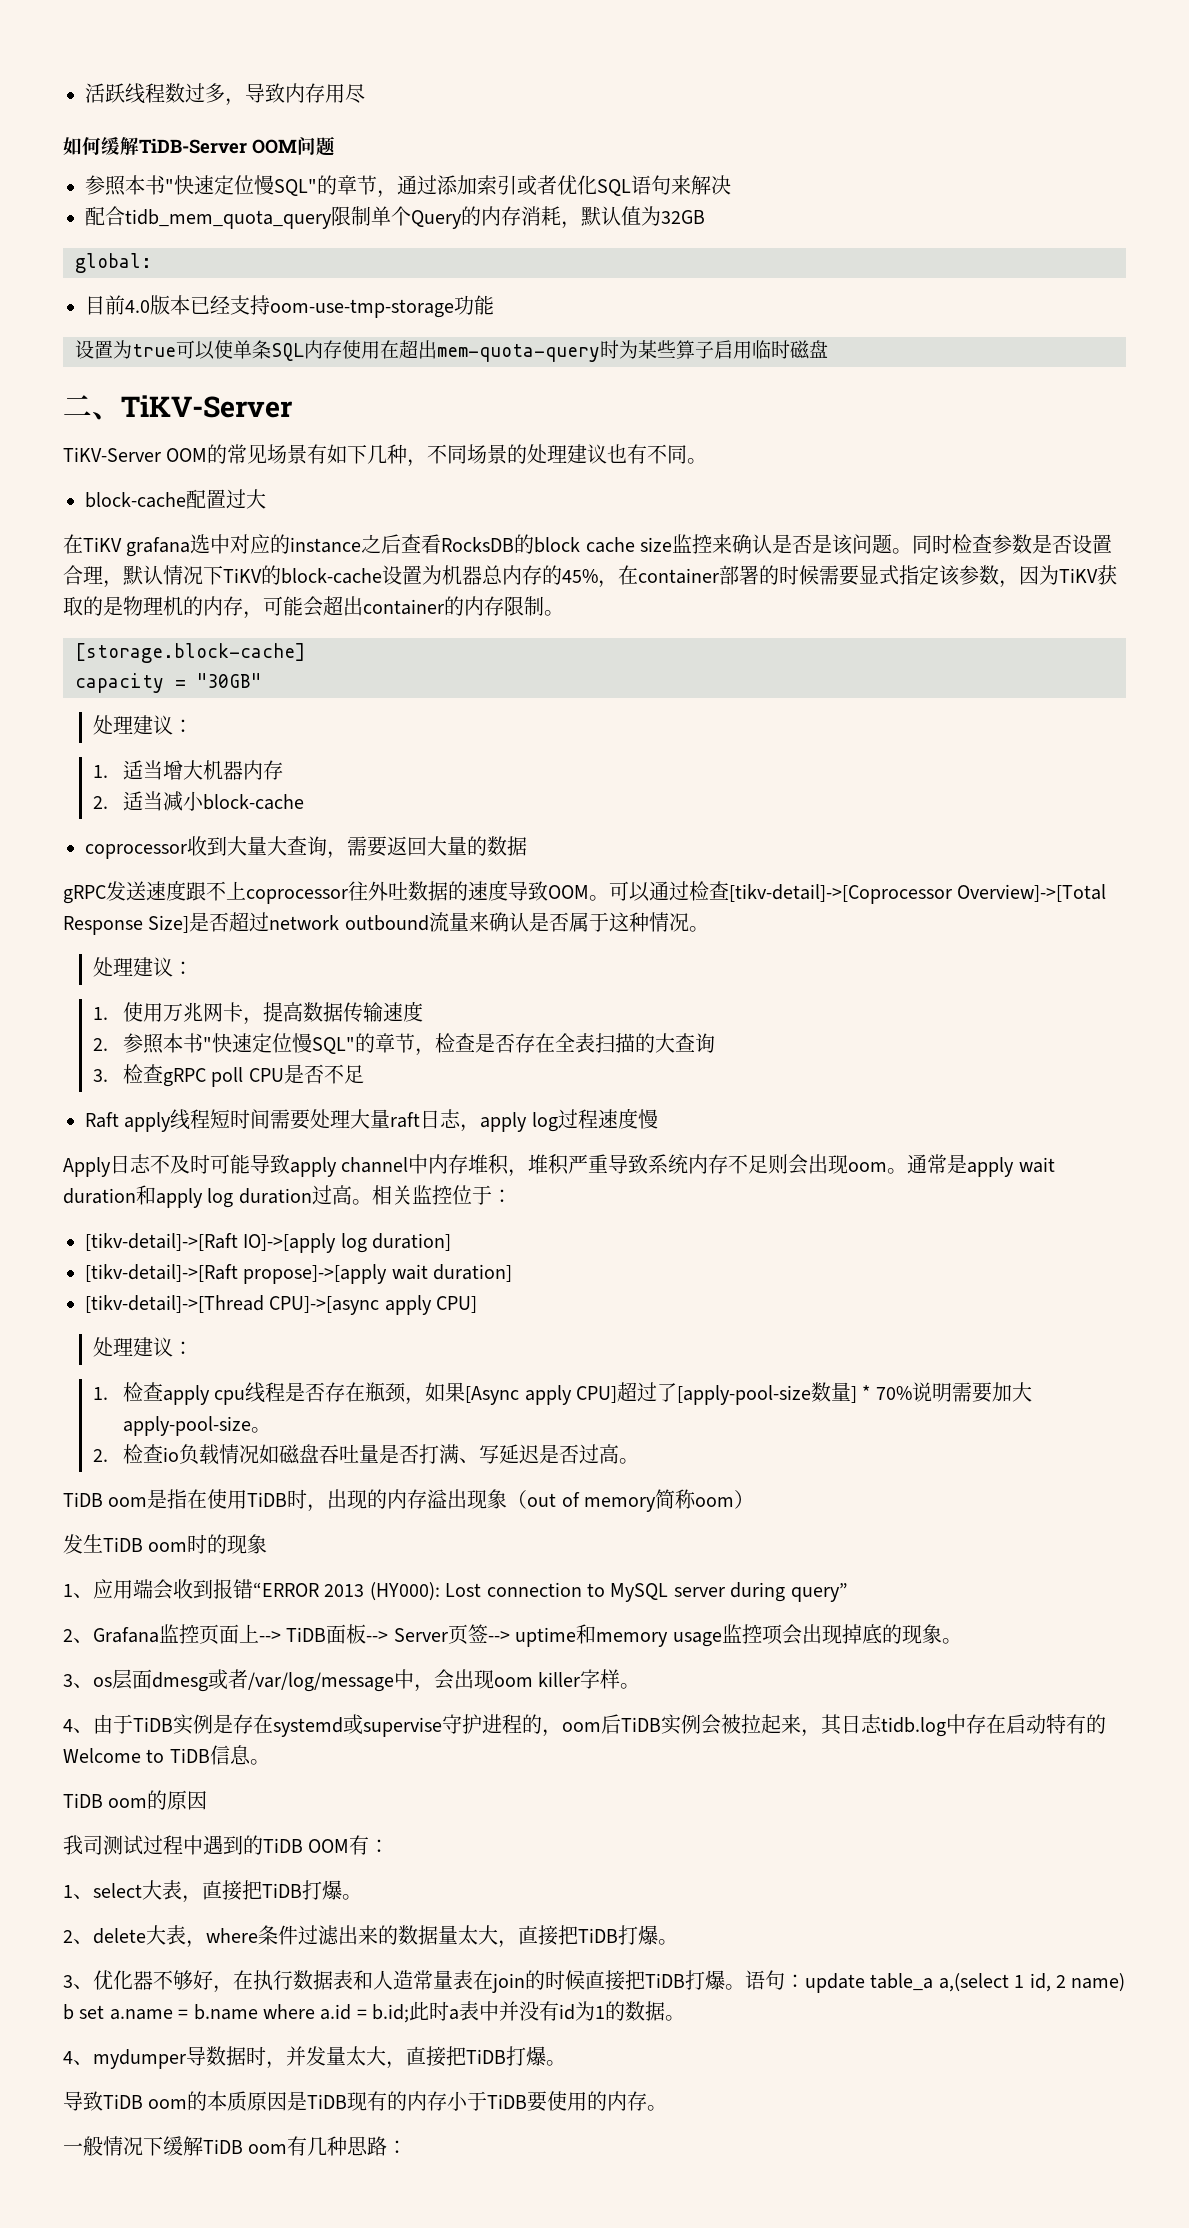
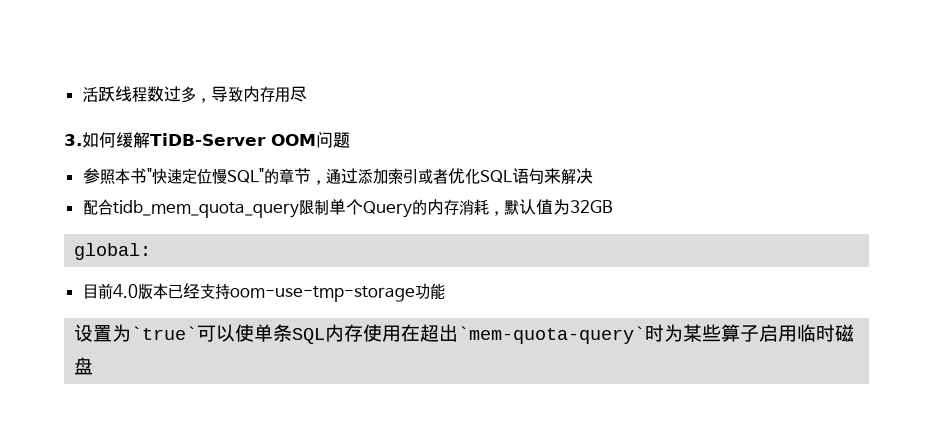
- 如何缓解TiDB-Server OOM问题
+ 3.如何缓解TiDB-Server OOM问题
- 设置为true可以使单条SQL内存使用在超出mem-quota-query时为某些算子启用临时磁盘
+ 设置为`true`可以使单条SQL内存使用在超出`mem-quota-query`时为某些算子启用临时磁盘
- 二、TiKV-Server
- TiKV-Server OOM的常见场景有如下几种，不同场景的处理建议也有不同。
- block-cache配置过大
- 在TiKV grafana选中对应的instance之后查看RocksDB的block cache size监控来确认是否是该问题。同时检查参数是否设置合理，默认情况下TiKV的block-cache设置为机器总内存的45%，在container部署的时候需要显式指定该参数，因为TiKV获取的是物理机的内存，可能会超出container的内存限制。
- [storage.block-cache]
- capacity = "30GB"
- 处理建议：
- 1.适当增大机器内存
- 2.适当减小block-cache
- coprocessor收到大量大查询，需要返回大量的数据
- gRPC发送速度跟不上coprocessor往外吐数据的速度导致OOM。可以通过检查[tikv-detail]->[Coprocessor Overview]->[Total Response Size]是否超过network outbound流量来确认是否属于这种情况。
- 处理建议：
- 1.使用万兆网卡，提高数据传输速度
- 2.参照本书"快速定位慢SQL"的章节，检查是否存在全表扫描的大查询
- 3.检查gRPC poll CPU是否不足
- Raft apply线程短时间需要处理大量raft日志，apply log过程速度慢
- Apply日志不及时可能导致apply channel中内存堆积，堆积严重导致系统内存不足则会出现oom。通常是apply wait duration和apply log duration过高。相关监控位于：
- [tikv-detail]->[Raft IO]->[apply log duration]
- [tikv-detail]->[Raft propose]->[apply wait duration]
- [tikv-detail]->[Thread CPU]->[async apply CPU]
- 处理建议：
- 1.检查apply cpu线程是否存在瓶颈，如果[Async apply CPU]超过了[apply-pool-size数量] * 70%说明需要加大apply-pool-size。
- 2.检查io负载情况如磁盘吞吐量是否打满、写延迟是否过高。
- TiDB oom是指在使用TiDB时，出现的内存溢出现象（out of memory简称oom）
- 发生TiDB oom时的现象
- 1、应用端会收到报错“ERROR 2013 (HY000): Lost connection to MySQL server during query”
- 2、Grafana监控页面上--> TiDB面板--> Server页签--> uptime和memory usage监控项会出现掉底的现象。
- 3、os层面dmesg或者/var/log/message中，会出现oom killer字样。
- 4、由于TiDB实例是存在systemd或supervise守护进程的，oom后TiDB实例会被拉起来，其日志tidb.log中存在启动特有的Welcome to TiDB信息。
- TiDB oom的原因
- 我司测试过程中遇到的TiDB OOM有：
- 1、select大表，直接把TiDB打爆。
- 2、delete大表，where条件过滤出来的数据量太大，直接把TiDB打爆。
- 3、优化器不够好，在执行数据表和人造常量表在join的时候直接把TiDB打爆。语句：update table_a a,(select 1 id, 2 name) b set a.name = b.name where a.id = b.id;此时a表中并没有id为1的数据。
- 4、mydumper导数据时，并发量太大，直接把TiDB打爆。
- 导致TiDB oom的本质原因是TiDB现有的内存小于TiDB要使用的内存。
- 一般情况下缓解TiDB oom有几种思路：

